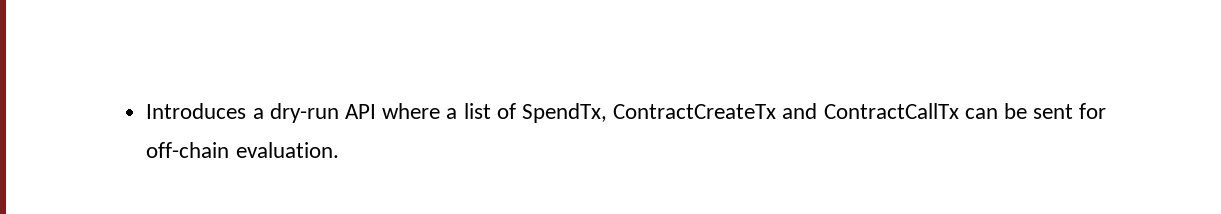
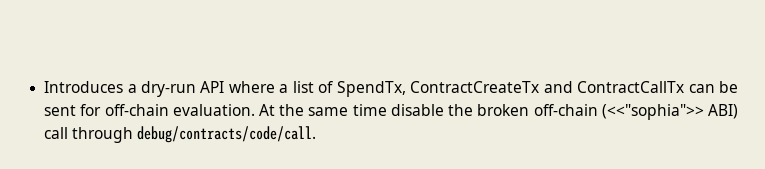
+ At the same time disable the broken off-chain (<<"sophia">> ABI) call through debug/contracts/code/call.

